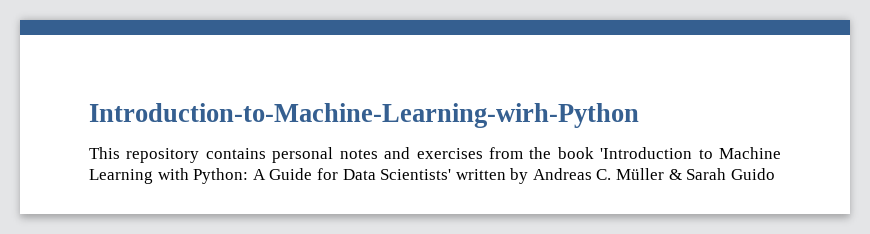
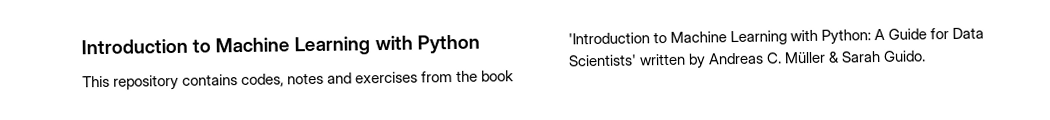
- Introduction-to-Machine-Learning-wirh-Python
+ Introduction to Machine Learning with Python
- This repository contains personal notes and exercises from the book 'Introduction to Machine Learning with Python: A Guide for Data Scientists' written by Andreas C. Müller & Sarah Guido
+ This repository contains codes, notes and exercises from the book 'Introduction to Machine Learning with Python: A Guide for Data Scientists' written by Andreas C. Müller & Sarah Guido.

